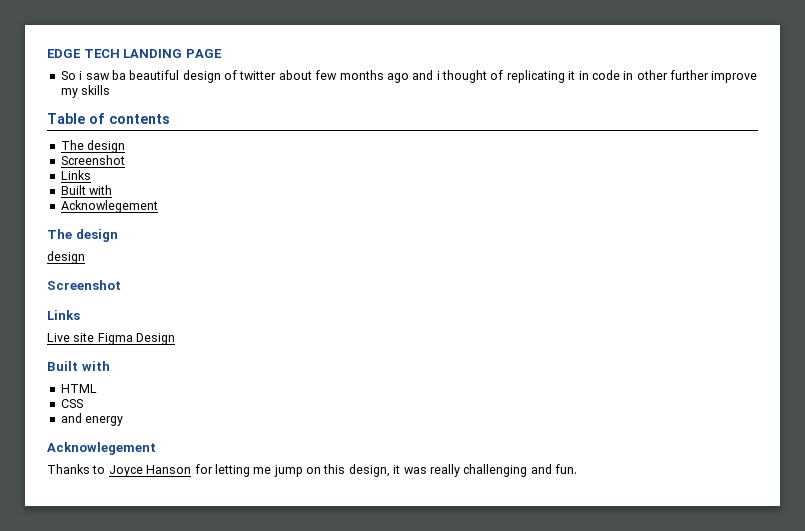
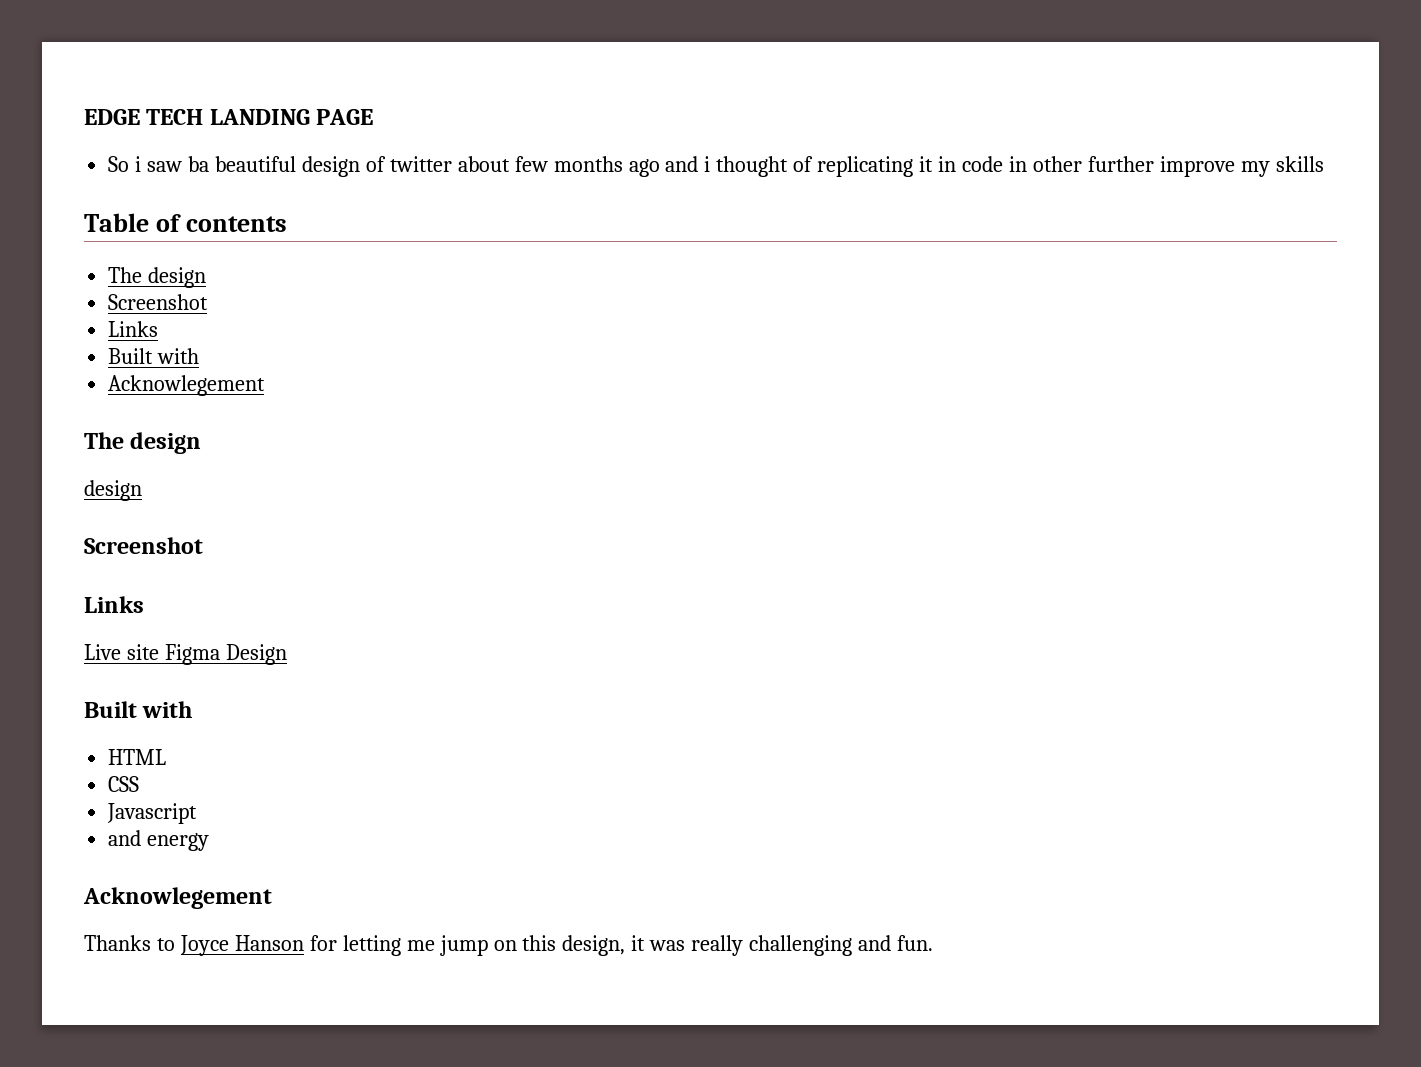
+ Javascript

